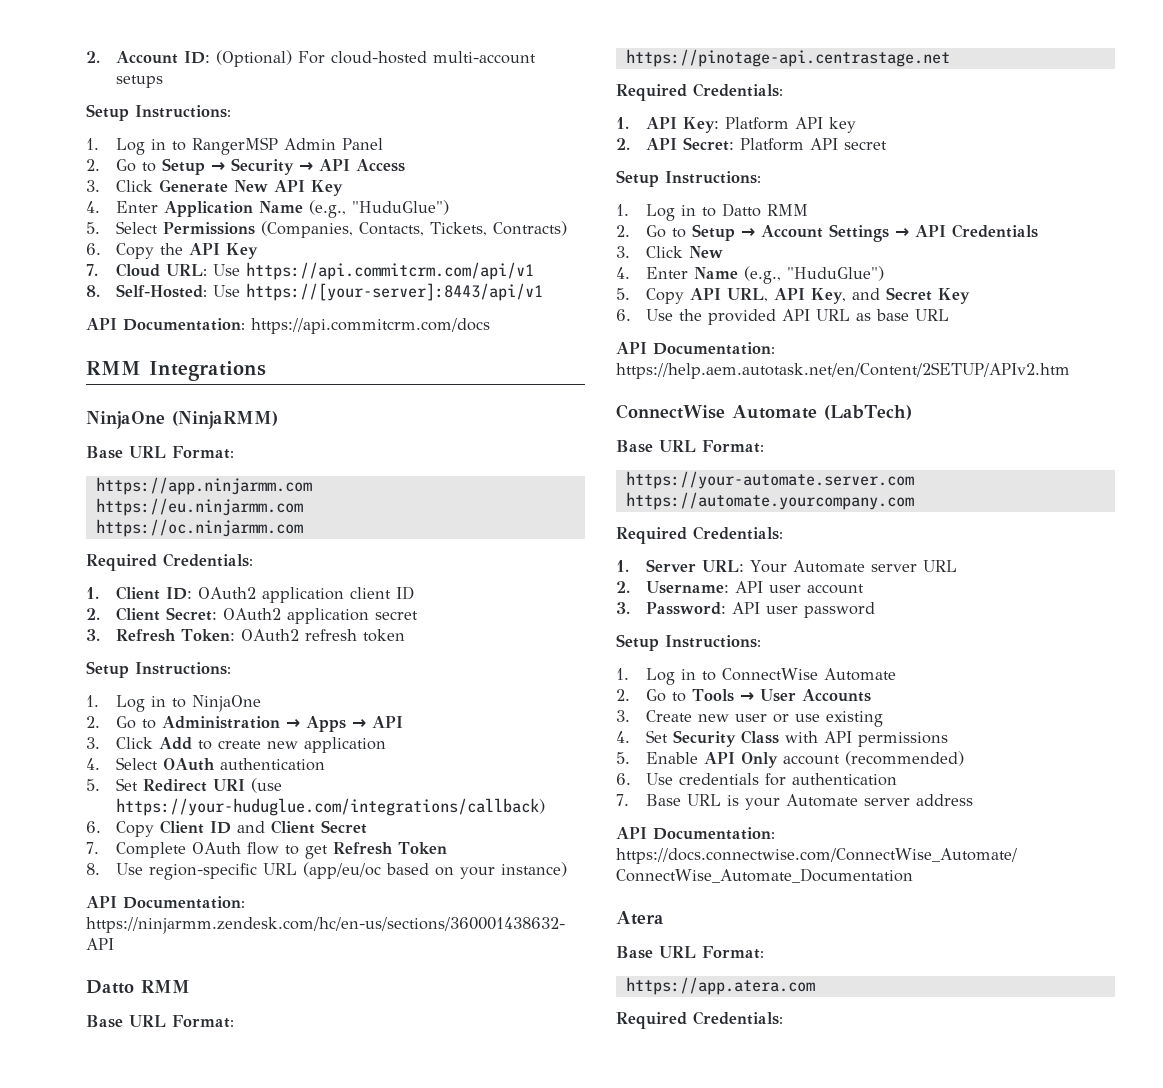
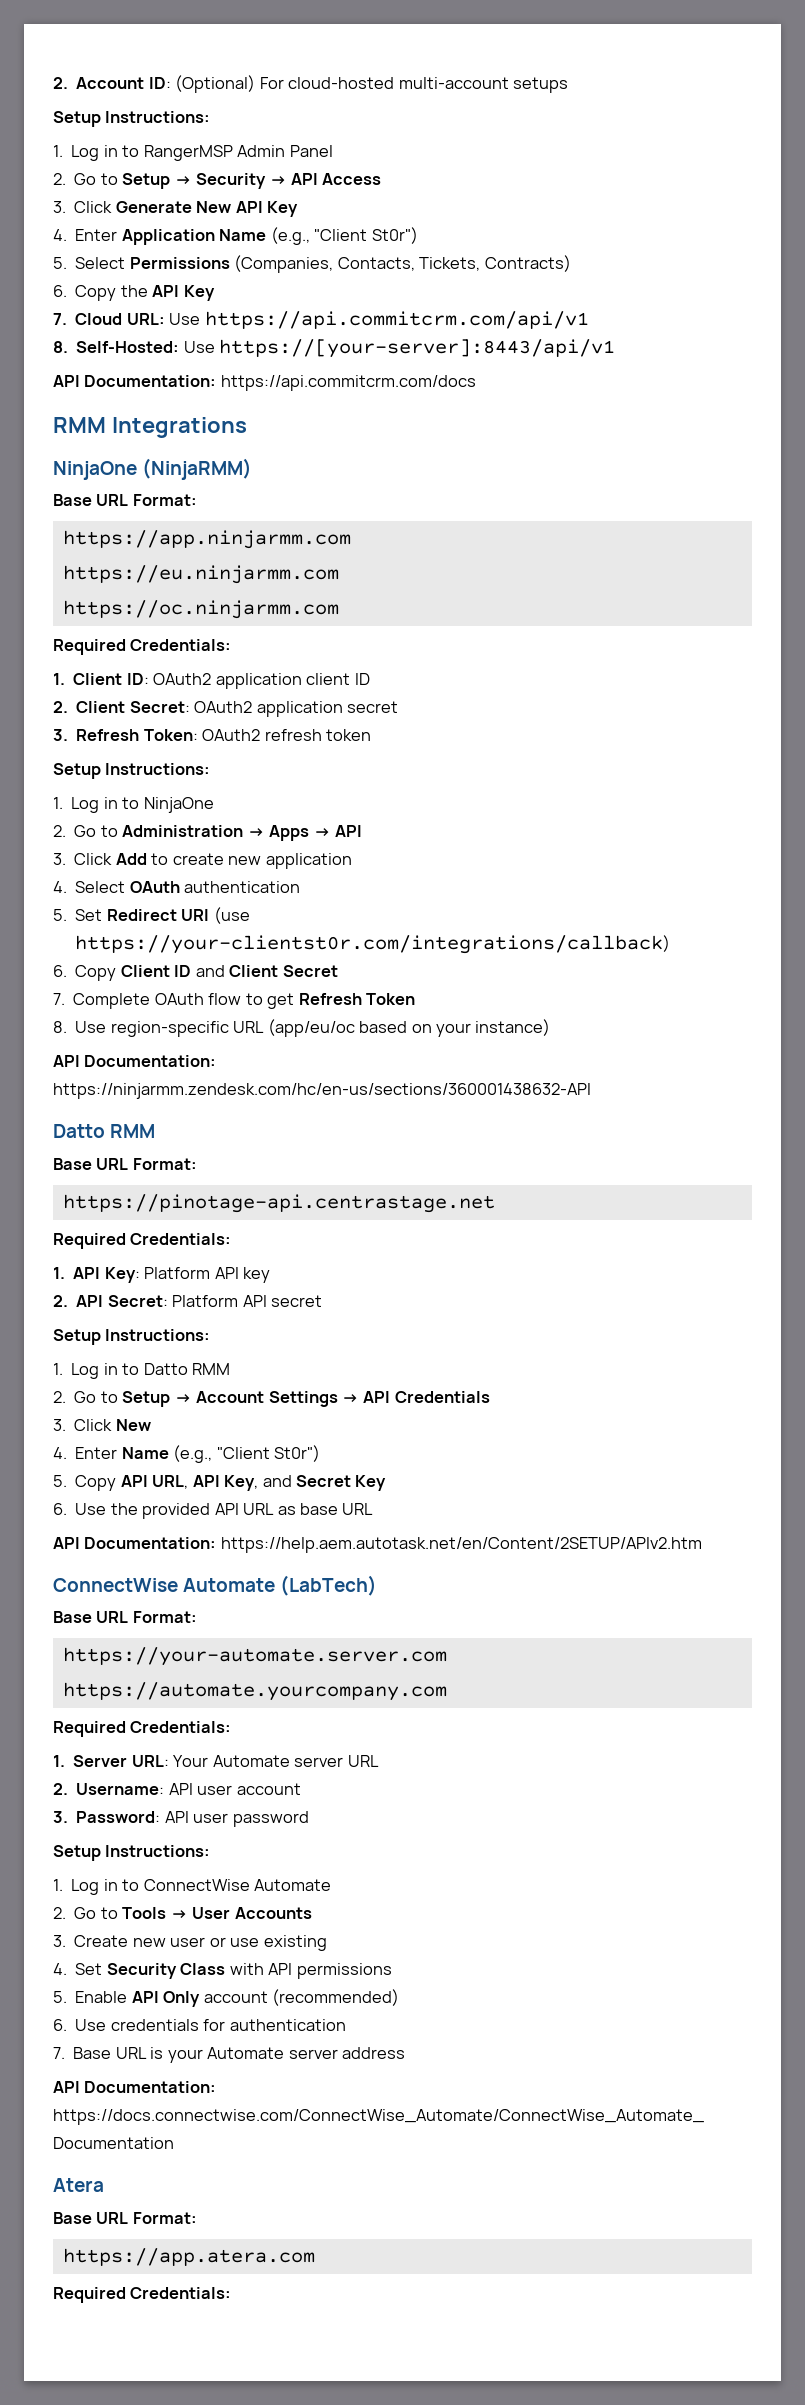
- 4. Enter Application Name (e.g., "HuduGlue")
+ 4. Enter Application Name (e.g., "Client St0r")
- 5. Set Redirect URI (use https://your-huduglue.com/integrations/callback)
+ 5. Set Redirect URI (use https://your-clientst0r.com/integrations/callback)
- 4. Enter Name (e.g., "HuduGlue")
+ 4. Enter Name (e.g., "Client St0r")

